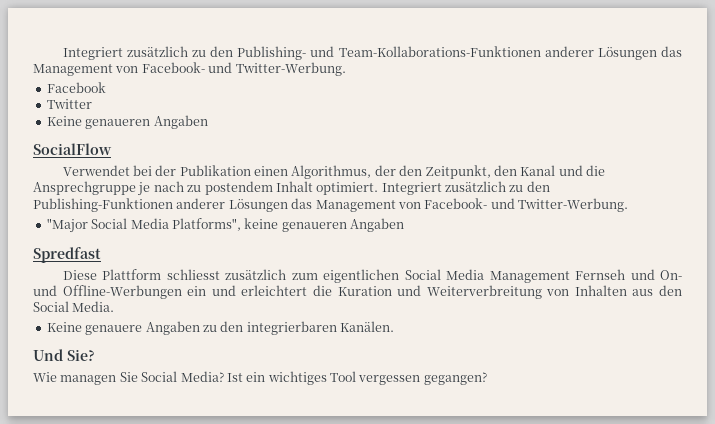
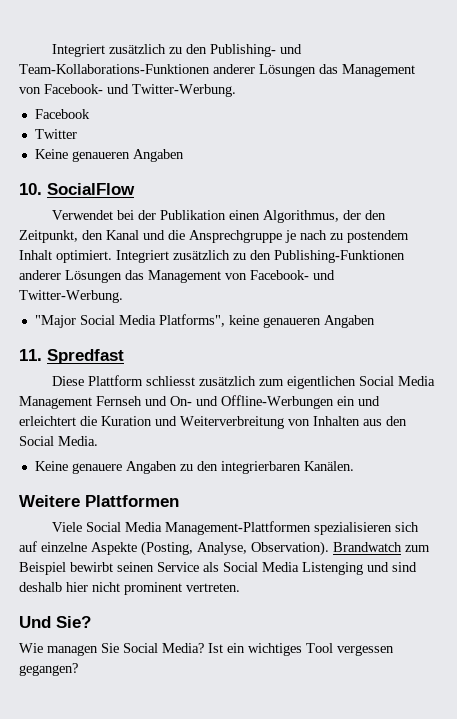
- SocialFlow
+ 10. SocialFlow
- Spredfast
+ 11. Spredfast
+ Weitere Plattformen
+ Viele Social Media Management-Plattformen spezialisieren sich auf einzelne Aspekte (Posting, Analyse, Observation). Brandwatch zum Beispiel bewirbt seinen Service als Social Media Listenging und sind deshalb hier nicht prominent vertreten.

